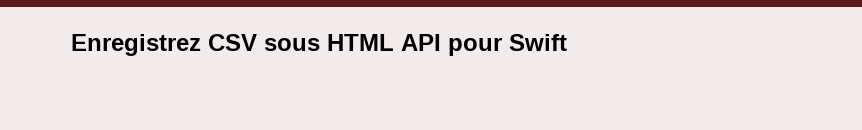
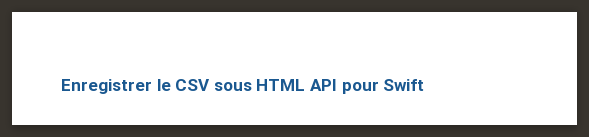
- Enregistrez CSV sous HTML API pour Swift
+ Enregistrer le CSV sous HTML API pour Swift

